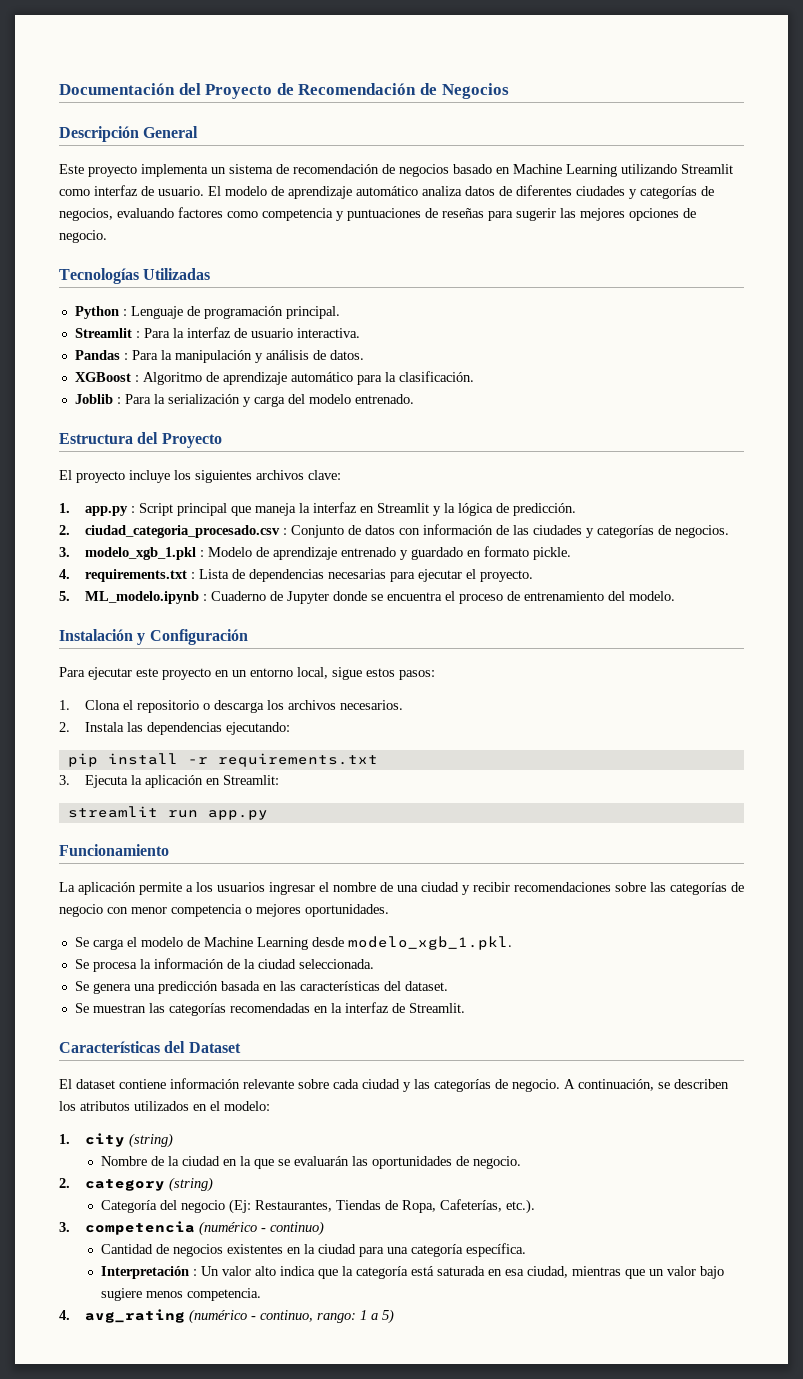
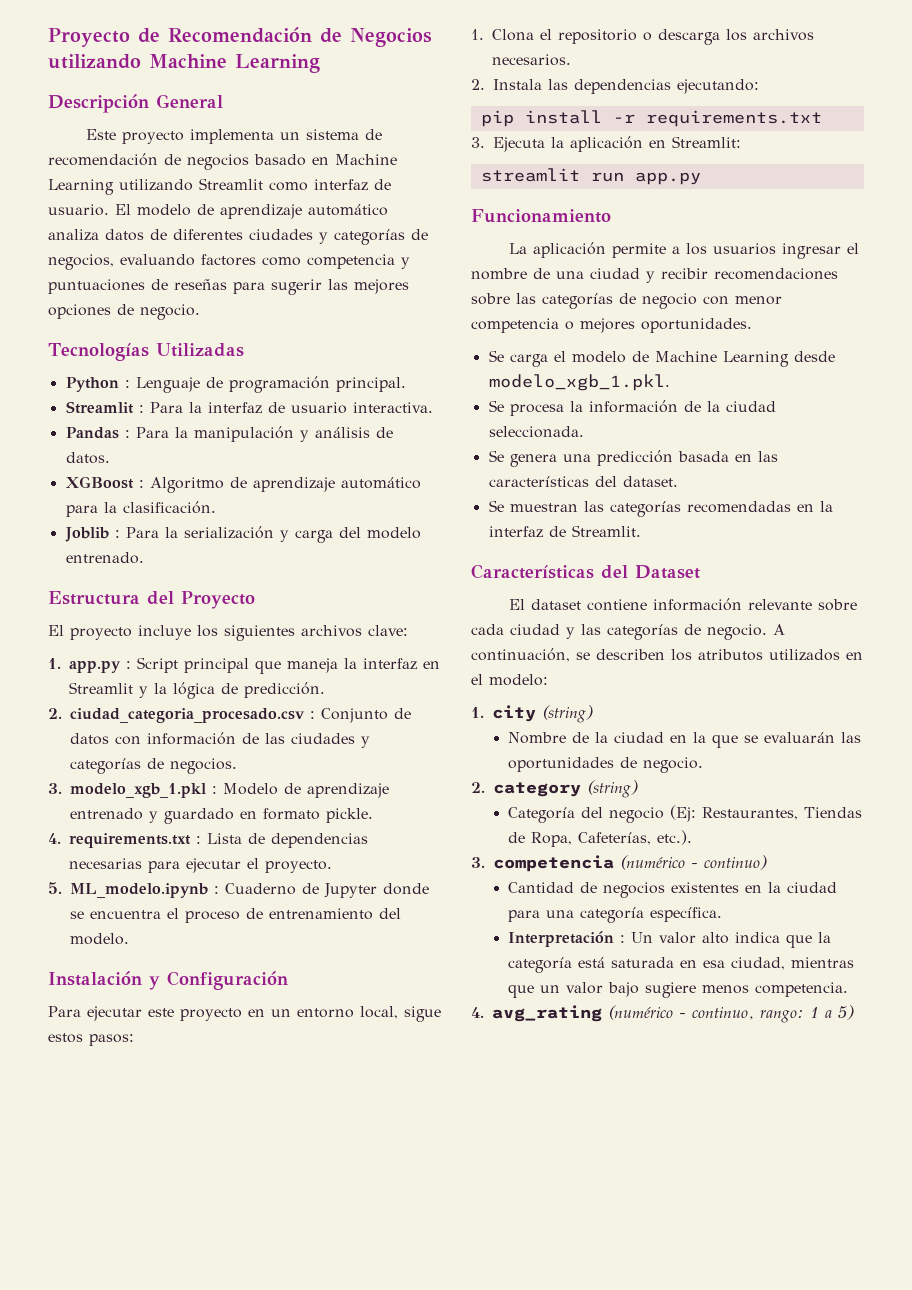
- Documentación del Proyecto de Recomendación de Negocios
+ Proyecto de Recomendación de Negocios utilizando Machine Learning

